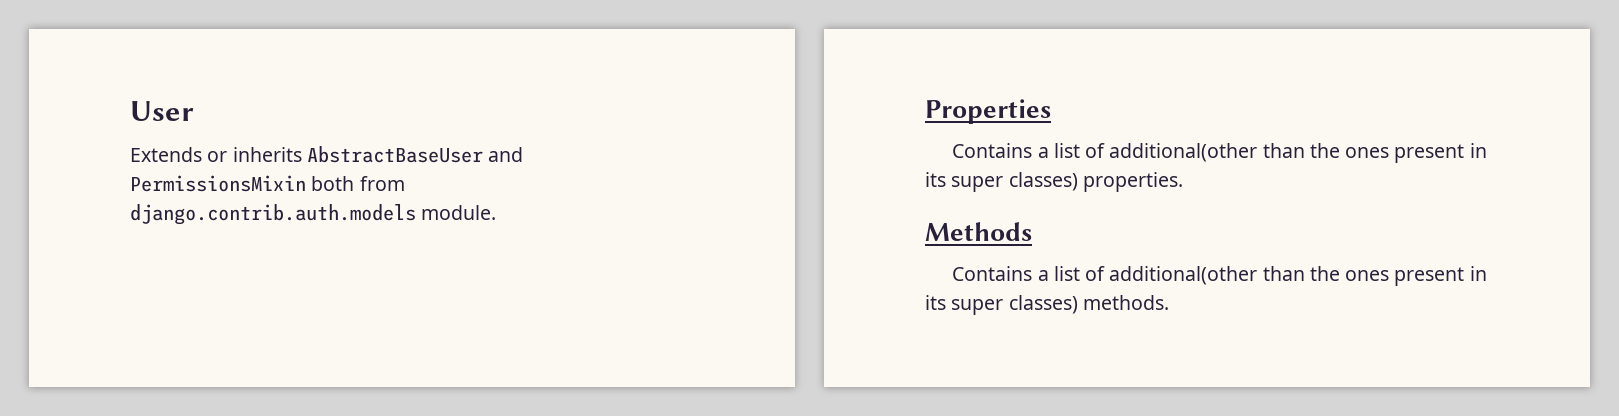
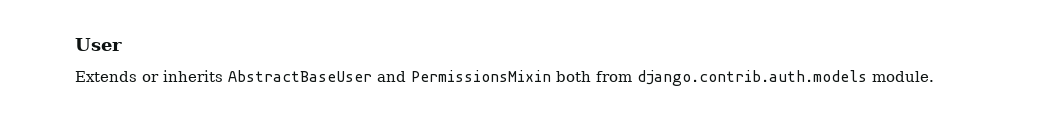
- Properties
- Contains a list of additional(other than the ones present in its super classes) properties.
- Methods
- Contains a list of additional(other than the ones present in its super classes) methods.

